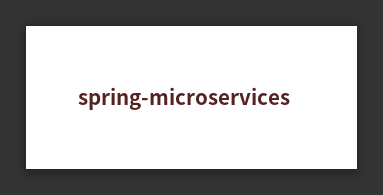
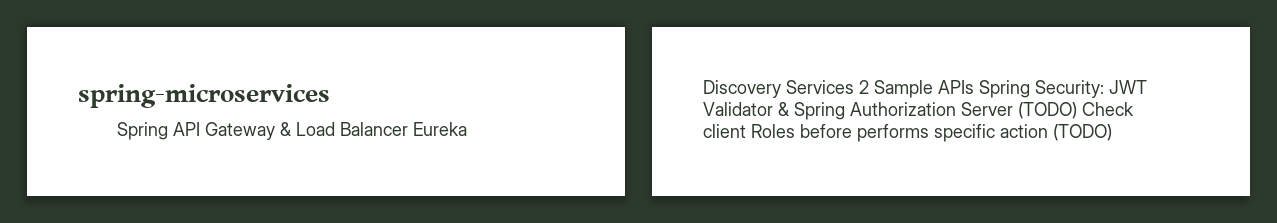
+ Spring API Gateway & Load Balancer Eureka Discovery Services 2 Sample APIs Spring Security: JWT Validator & Spring Authorization Server (TODO) Check client Roles before performs specific action (TODO)

